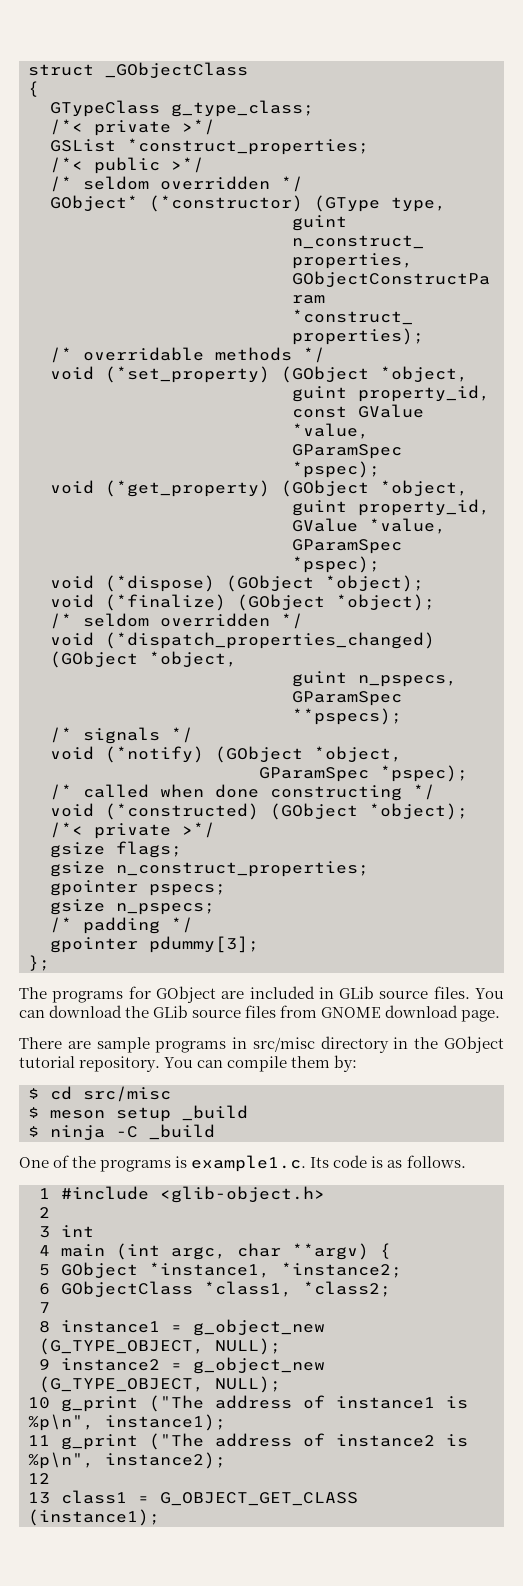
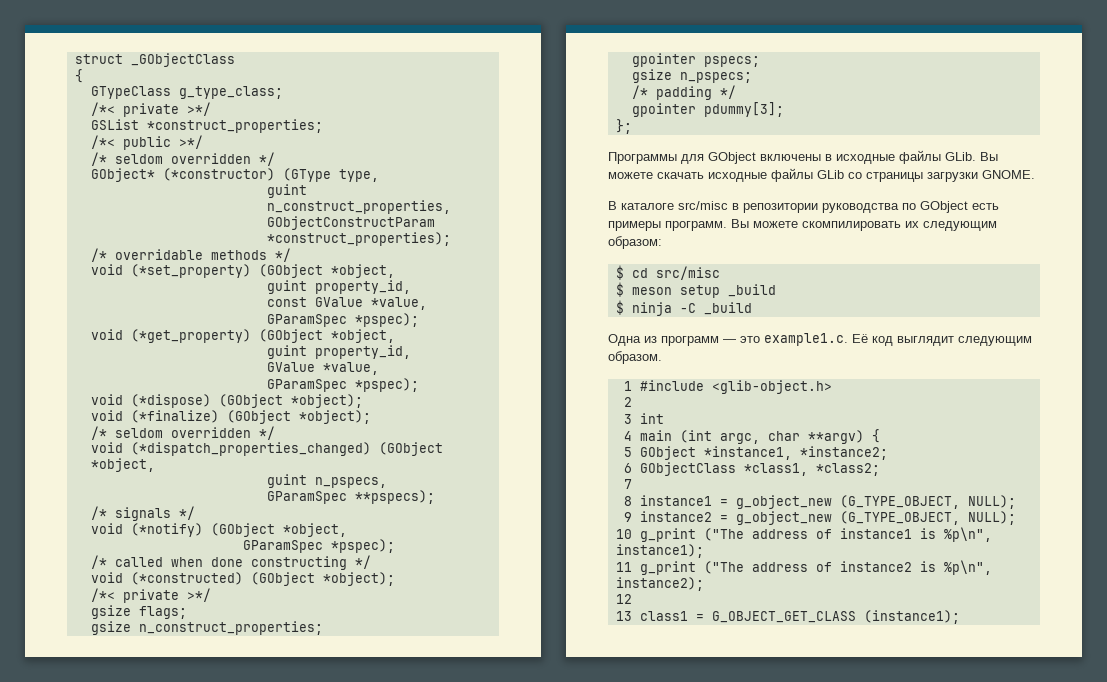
- The programs for GObject are included in GLib source files. You can download the GLib source files from GNOME download page.
- There are sample programs in src/misc directory in the GObject tutorial repository. You can compile them by:
+ Программы для GObject включены в исходные файлы GLib. Вы можете скачать исходные файлы GLib со страницы загрузки GNOME.
+ В каталоге src/misc в репозитории руководства по GObject есть примеры программ. Вы можете скомпилировать их следующим образом:
- One of the programs is example1.c. Its code is as follows.
+ Одна из программ — это example1.c. Её код выглядит следующим образом.

